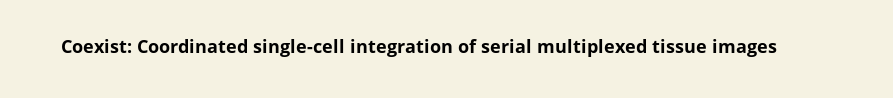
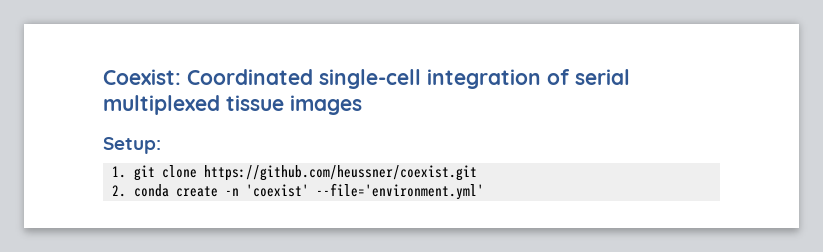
+ Setup:
+ 1. git clone https://github.com/heussner/coexist.git
+ 2. conda create -n 'coexist' --file='environment.yml'

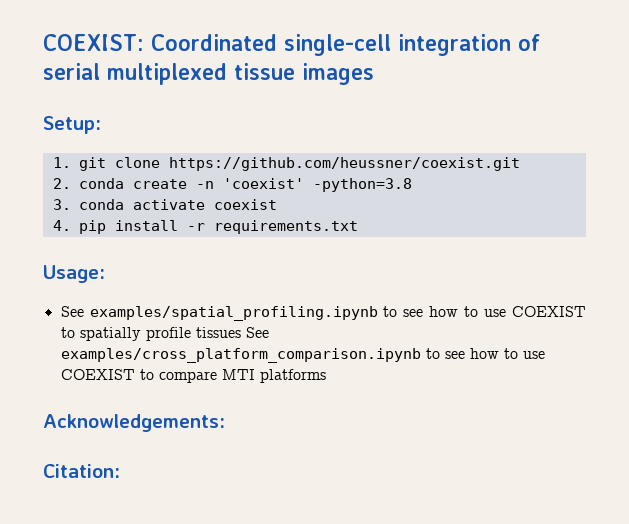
- Coexist: Coordinated single-cell integration of serial multiplexed tissue images
+ COEXIST: Coordinated single-cell integration of serial multiplexed tissue images
- 2. conda create -n 'coexist' --file='environment.yml'
+ 2. conda create -n 'coexist' -python=3.8
+ 3. conda activate coexist
+ 4. pip install -r requirements.txt
+ Usage:
+ See examples/spatial_profiling.ipynb to see how to use COEXIST to spatially profile tissues See examples/cross_platform_comparison.ipynb to see how to use COEXIST to compare MTI platforms
+ Acknowledgements:
+ Citation:

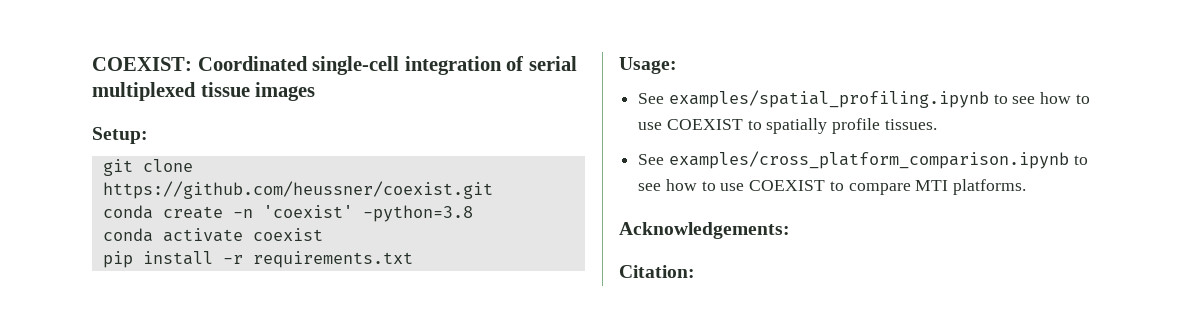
- 1. git clone https://github.com/heussner/coexist.git
+ git clone https://github.com/heussner/coexist.git
- 2. conda create -n 'coexist' -python=3.8
+ conda create -n 'coexist' -python=3.8
- 3. conda activate coexist
+ conda activate coexist
- 4. pip install -r requirements.txt
+ pip install -r requirements.txt
- See examples/spatial_profiling.ipynb to see how to use COEXIST to spatially profile tissues See examples/cross_platform_comparison.ipynb to see how to use COEXIST to compare MTI platforms
+ See examples/spatial_profiling.ipynb to see how to use COEXIST to spatially profile tissues.
+ See examples/cross_platform_comparison.ipynb to see how to use COEXIST to compare MTI platforms.

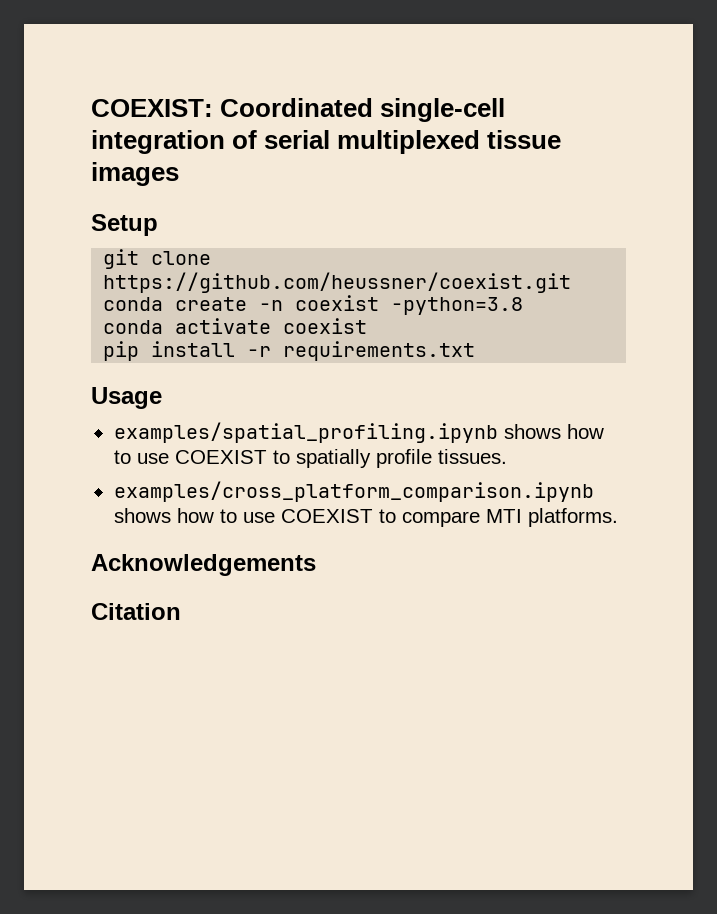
- Setup:
+ Setup
- conda create -n 'coexist' -python=3.8
+ conda create -n coexist -python=3.8
- Usage:
- See examples/spatial_profiling.ipynb to see how to use COEXIST to spatially profile tissues.
+ Usage
+ examples/spatial_profiling.ipynb shows how to use COEXIST to spatially profile tissues.
- See examples/cross_platform_comparison.ipynb to see how to use COEXIST to compare MTI platforms.
+ examples/cross_platform_comparison.ipynb shows how to use COEXIST to compare MTI platforms.
- Acknowledgements:
- Citation:
+ Acknowledgements
+ Citation

